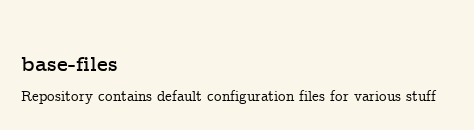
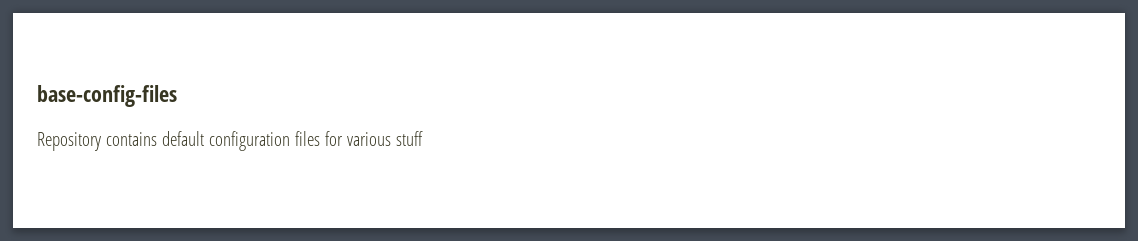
- base-files
+ base-config-files

